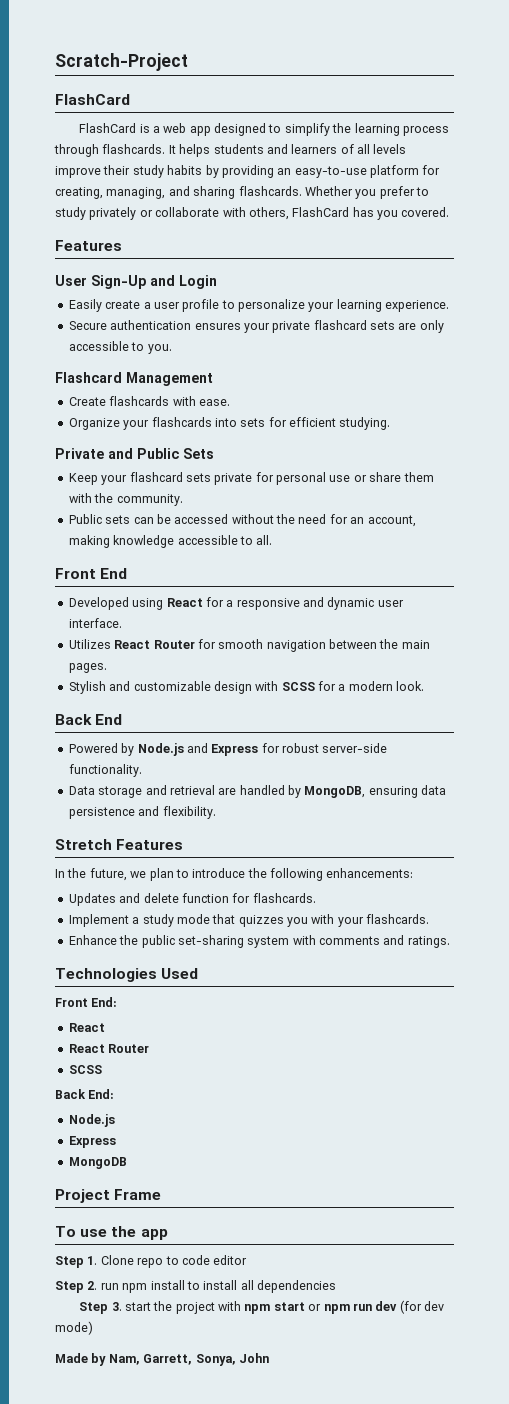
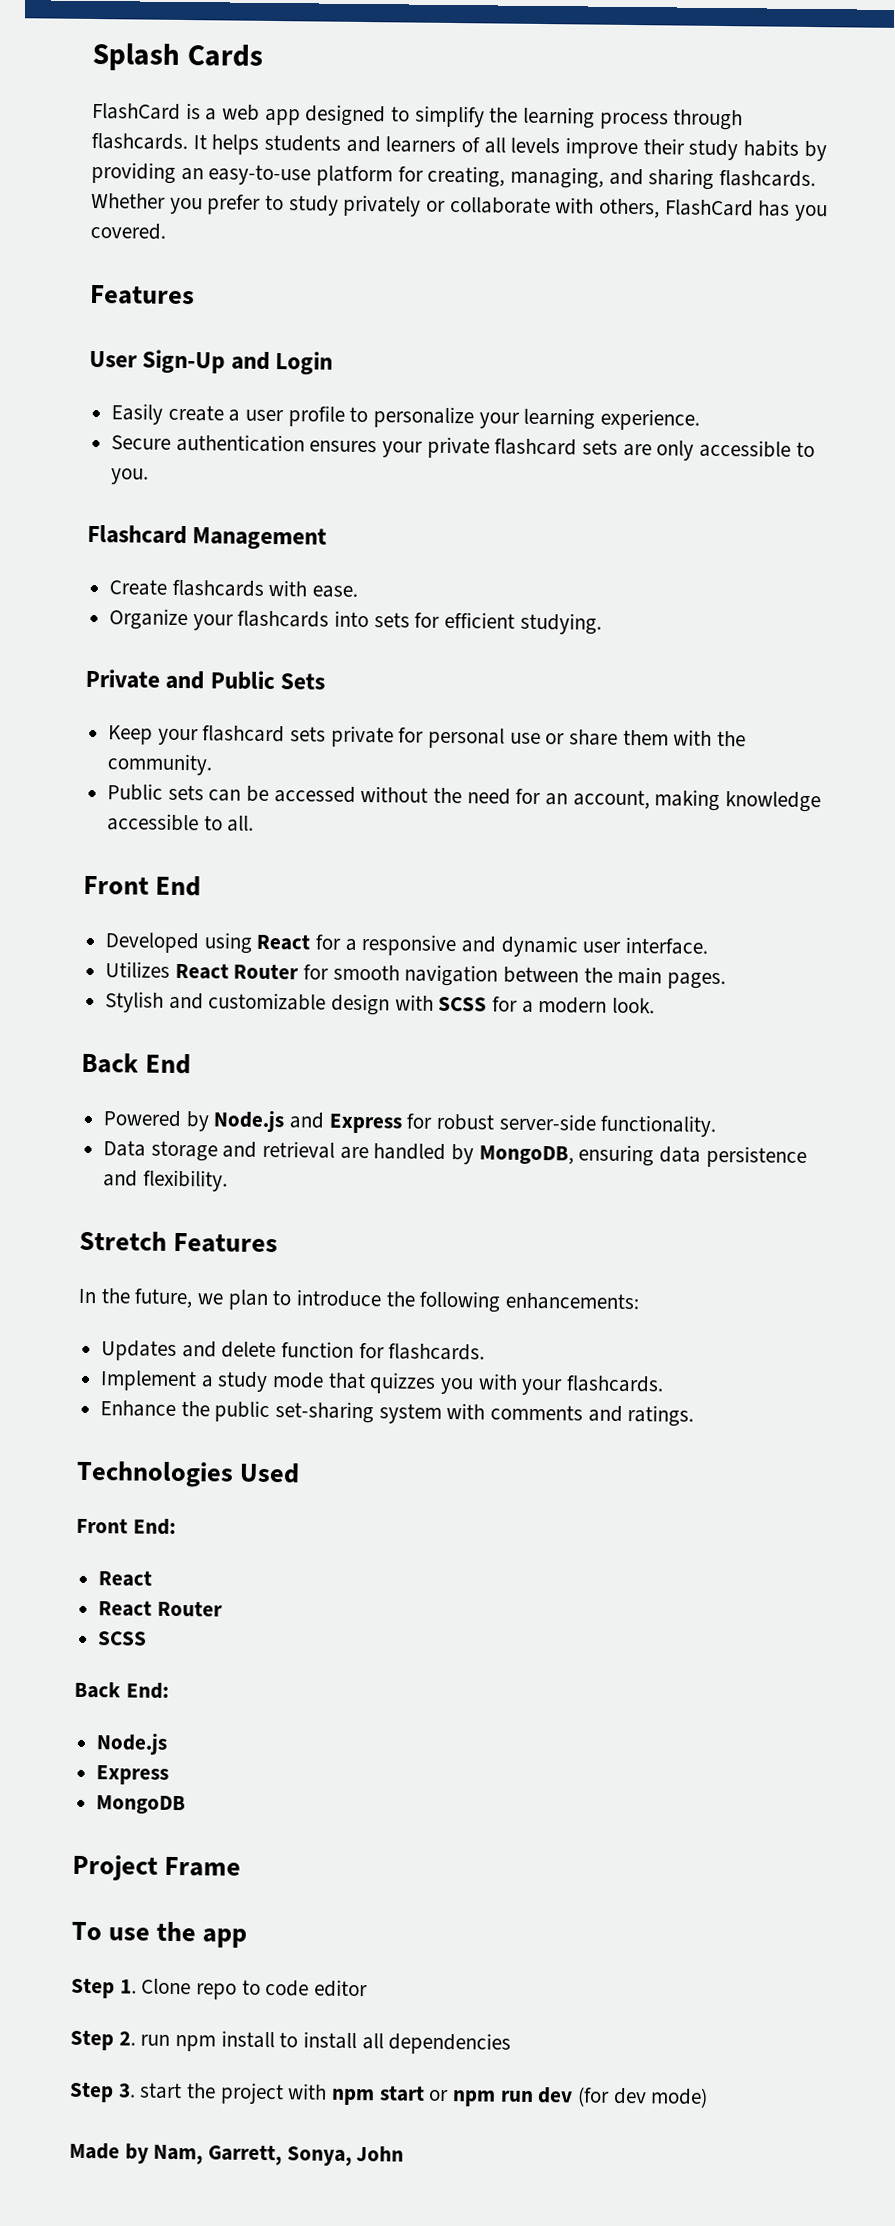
- Scratch-Project
- FlashCard
+ Splash Cards

